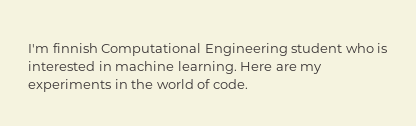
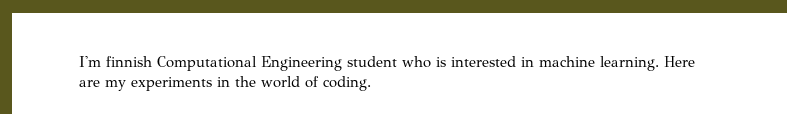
- Here are my experiments in the world of code.
+ Here are my experiments in the world of coding.

